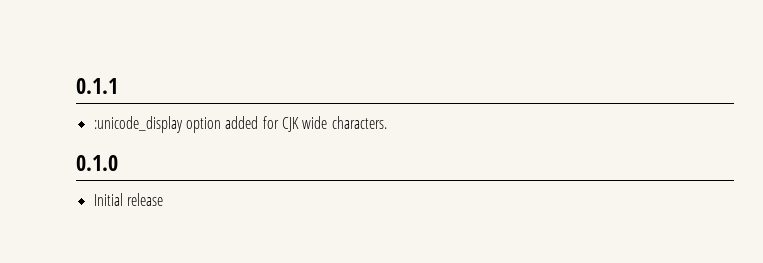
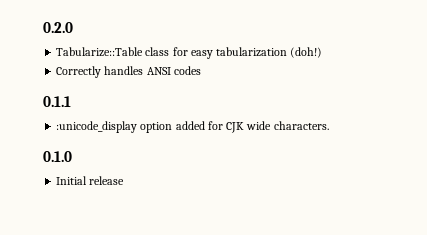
+ 0.2.0
+ Tabularize::Table class for easy tabularization (doh!)
+ Correctly handles ANSI codes

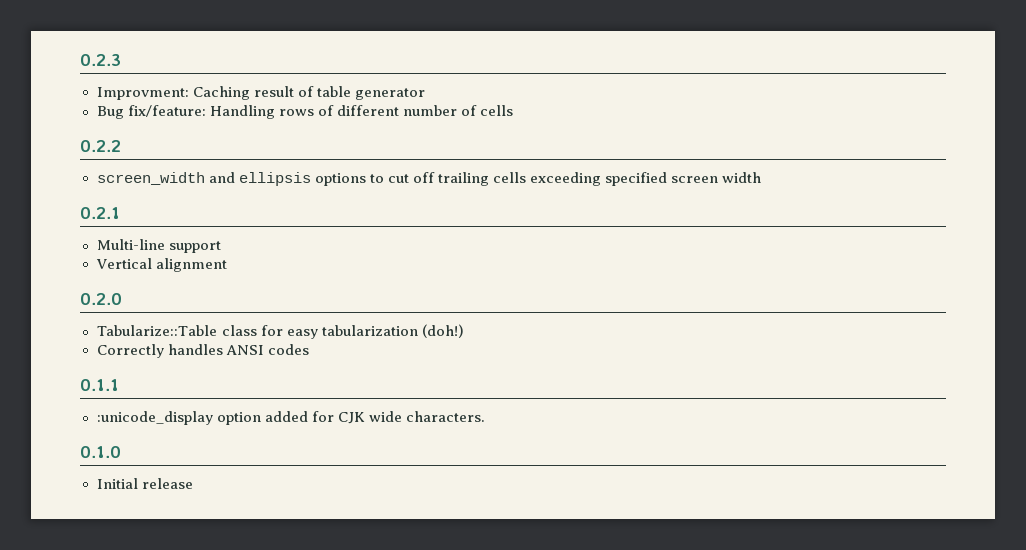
+ 0.2.3
+ Improvment: Caching result of table generator
+ Bug fix/feature: Handling rows of different number of cells
+ 0.2.2
+ screen_width and ellipsis options to cut off trailing cells exceeding specified screen width
+ 0.2.1
+ Multi-line support
+ Vertical alignment

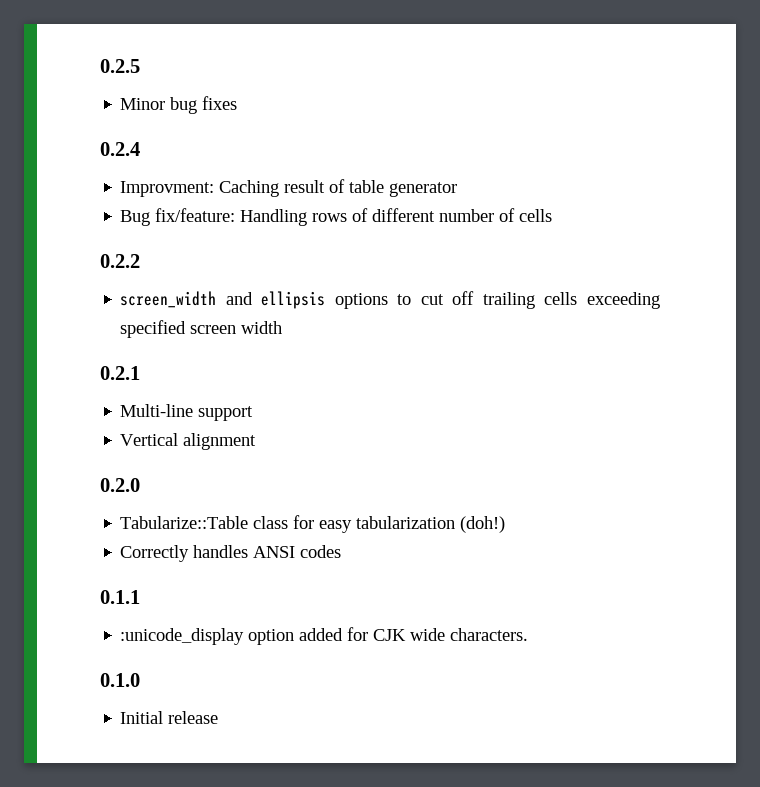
- 0.2.3
+ 0.2.5
+ Minor bug fixes
+ 0.2.4

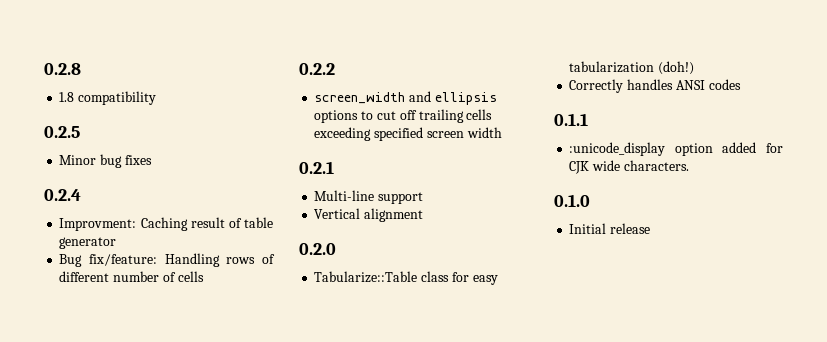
+ 0.2.8
+ 1.8 compatibility

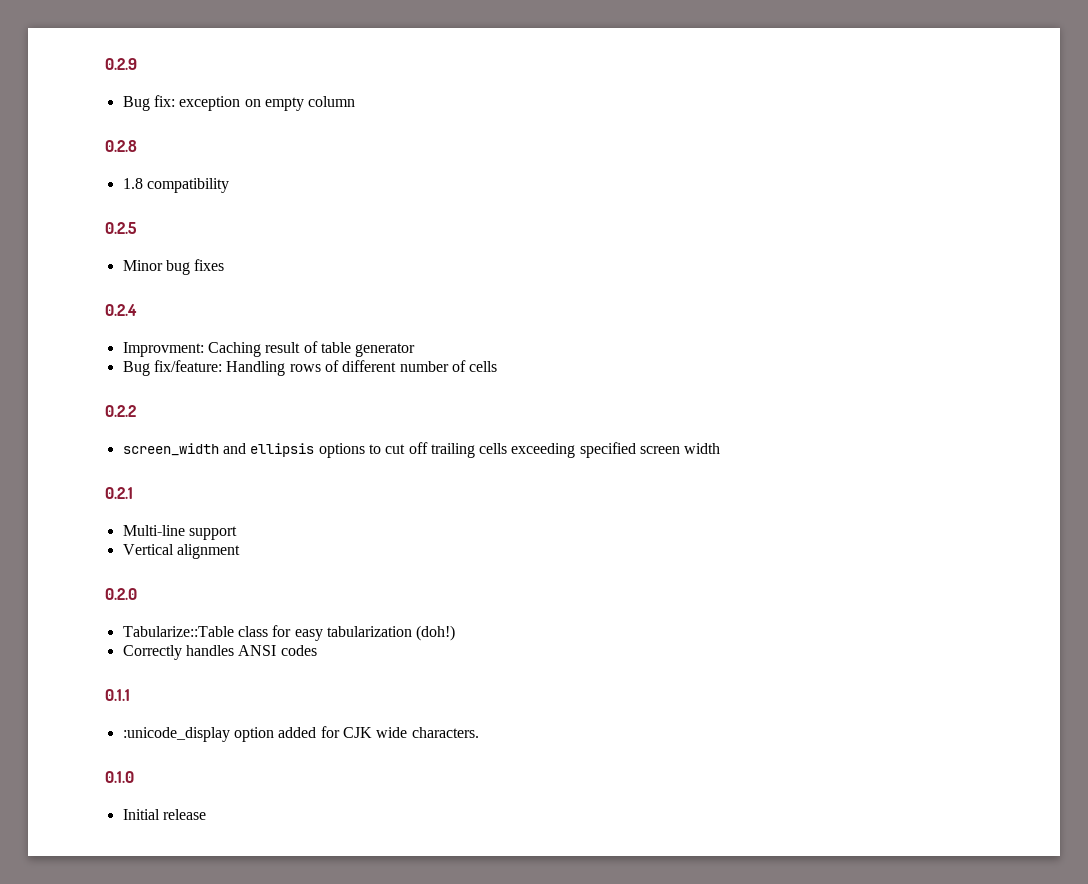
+ 0.2.9
+ Bug fix: exception on empty column

